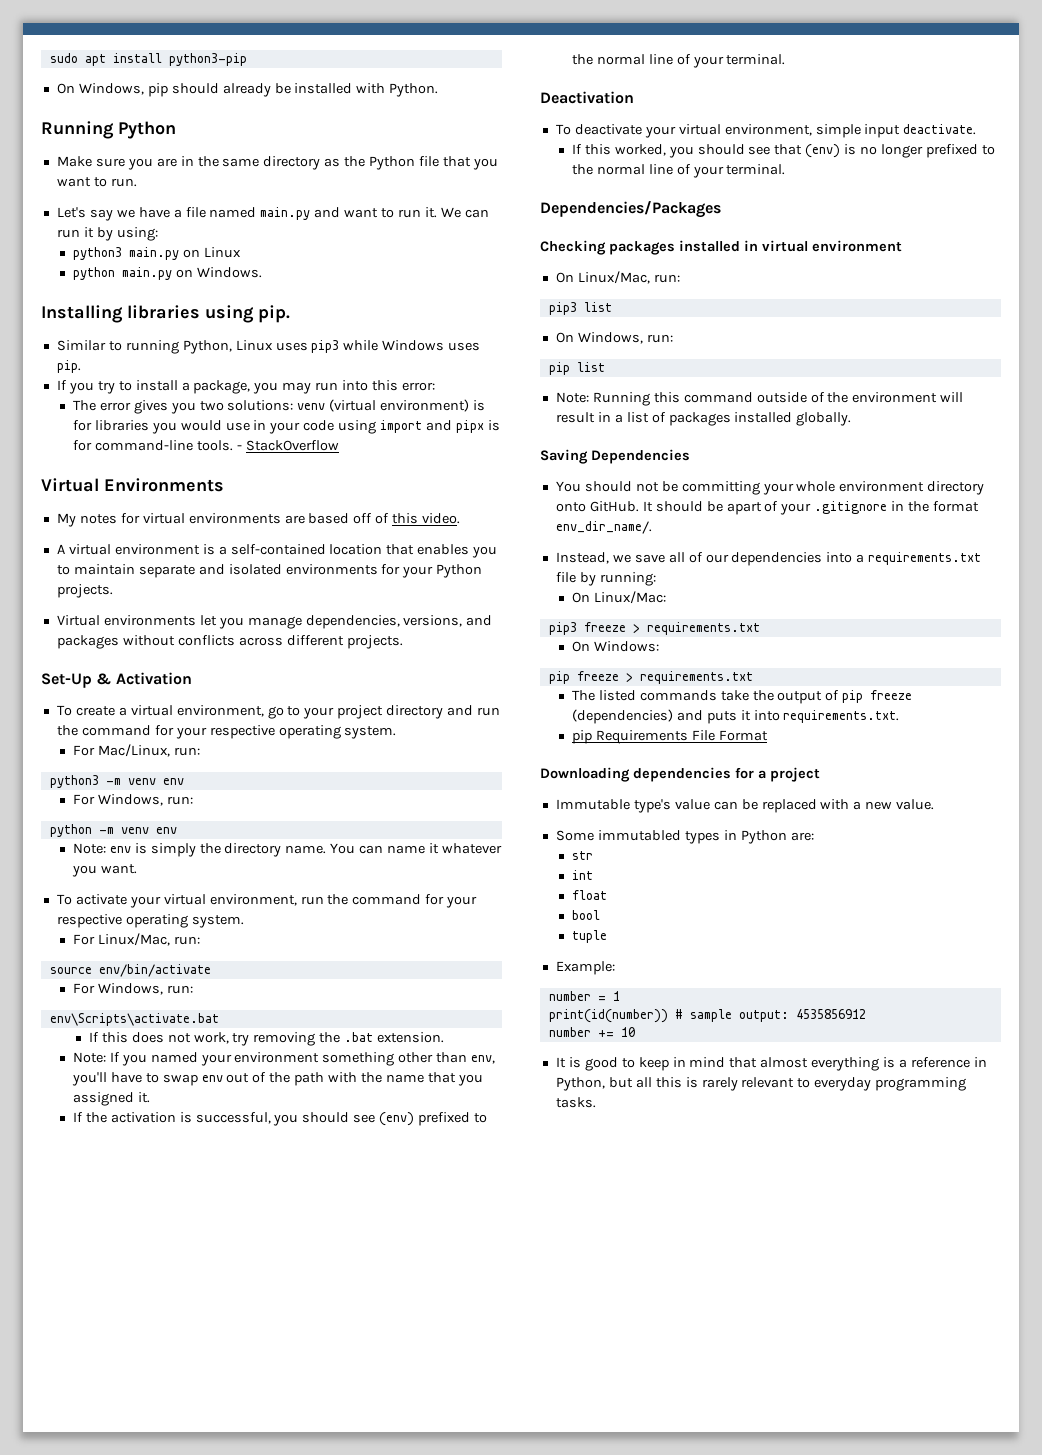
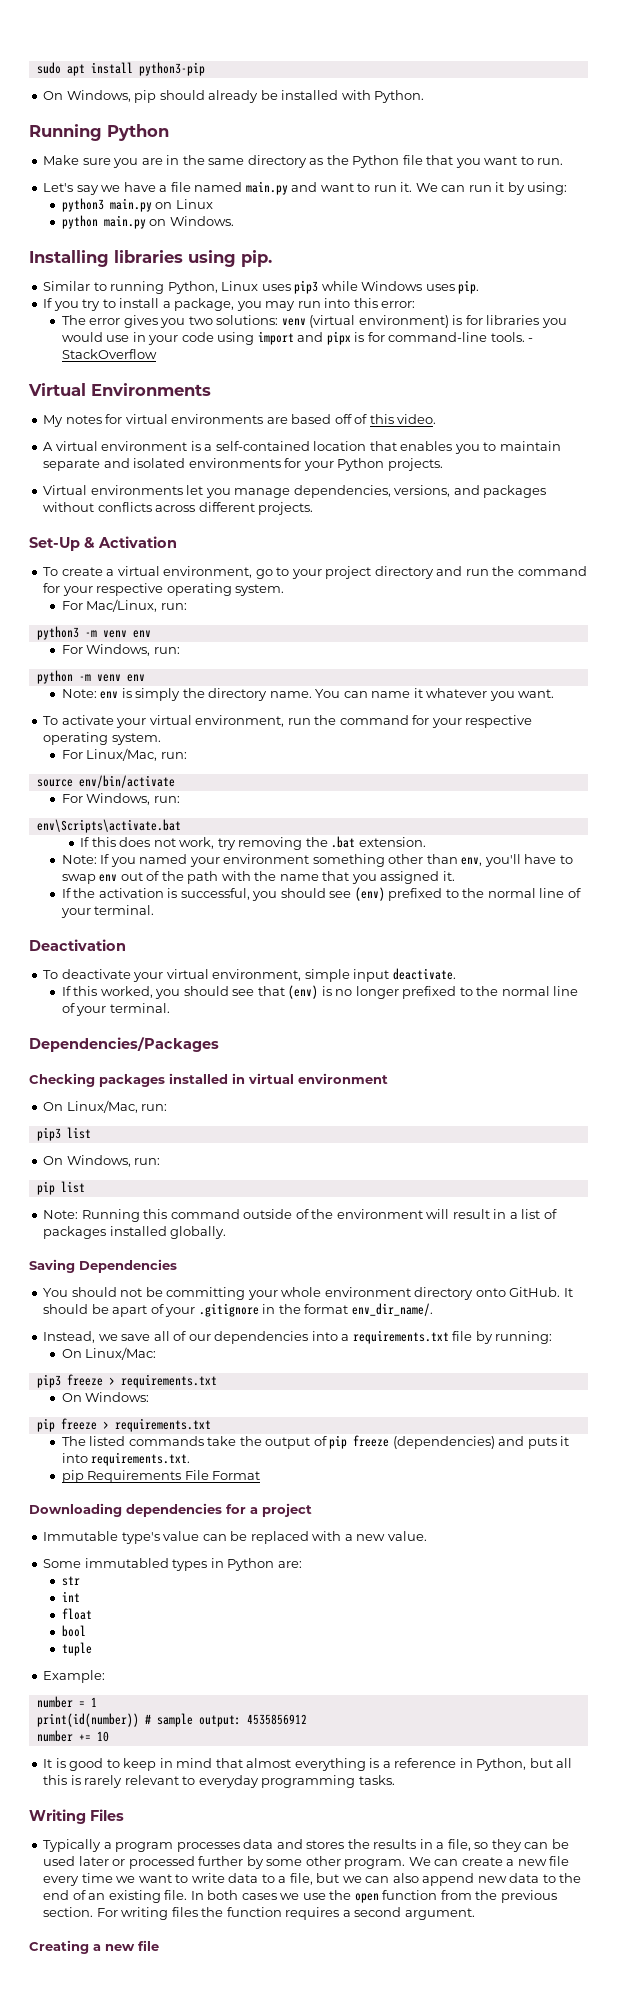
+ Writing Files
+ Typically a program processes data and stores the results in a file, so they can be used later or processed further by some other program. We can create a new file every time we want to write data to a file, but we can also append new data to the end of an existing file. In both cases we use the open function from the previous section. For writing files the function requires a second argument.
+ Creating a new file

